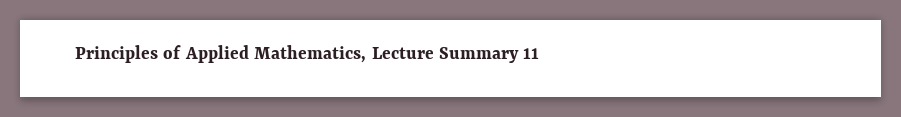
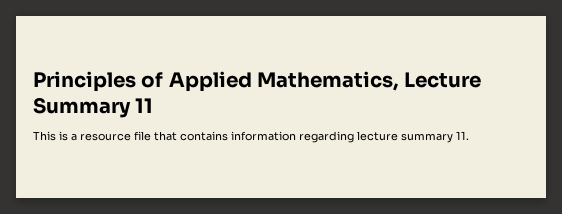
+ This is a resource file that contains information regarding lecture summary 11.

